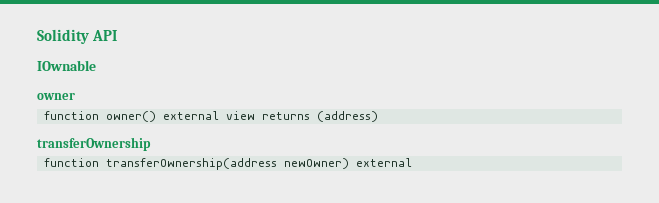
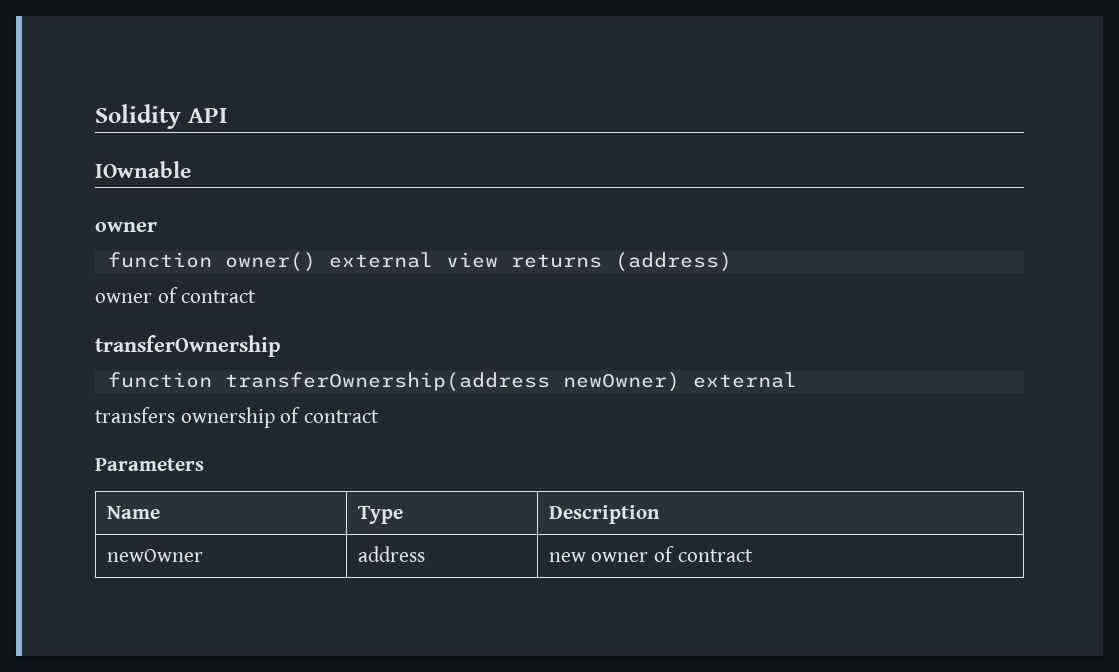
  function owner() external view returns (address)
+ owner of contract
+ transfers ownership of contract
+ Parameters
+ Name | Type | Description
+ newOwner | address | new owner of contract

